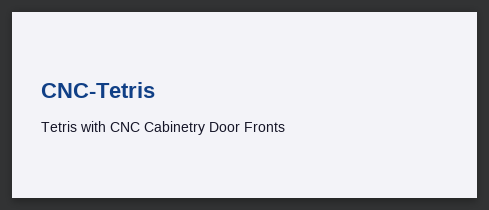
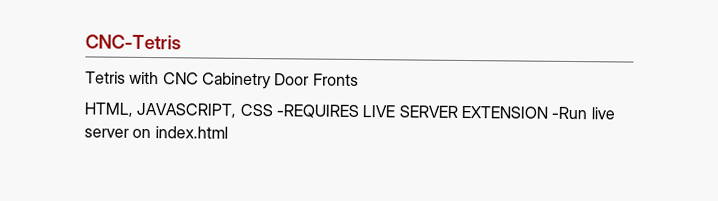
+ HTML, JAVASCRIPT, CSS -REQUIRES LIVE SERVER EXTENSION -Run live server on index.html

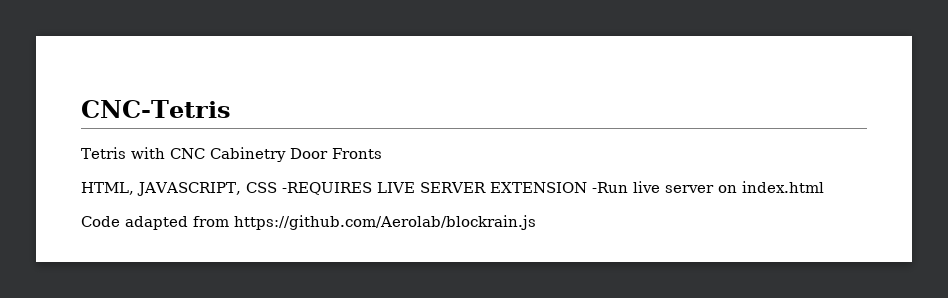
+ Code adapted from https://github.com/Aerolab/blockrain.js

